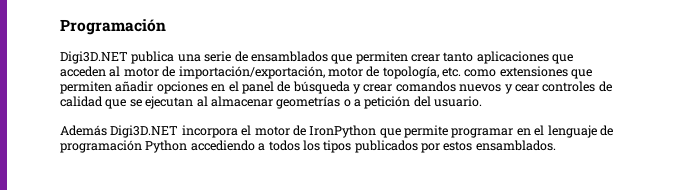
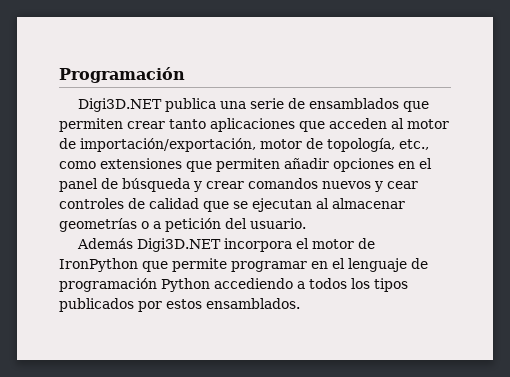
- Digi3D.NET publica una serie de ensamblados que permiten crear tanto aplicaciones que acceden al motor de importación/exportación, motor de topología, etc. como extensiones que permiten añadir opciones en el panel de búsqueda y crear comandos nuevos y cear controles de calidad que se ejecutan al almacenar geometrías o a petición del usuario.
+ Digi3D.NET publica una serie de ensamblados que permiten crear tanto aplicaciones que acceden al motor de importación/exportación, motor de topología, etc., como extensiones que permiten añadir opciones en el panel de búsqueda y crear comandos nuevos y cear controles de calidad que se ejecutan al almacenar geometrías o a petición del usuario.

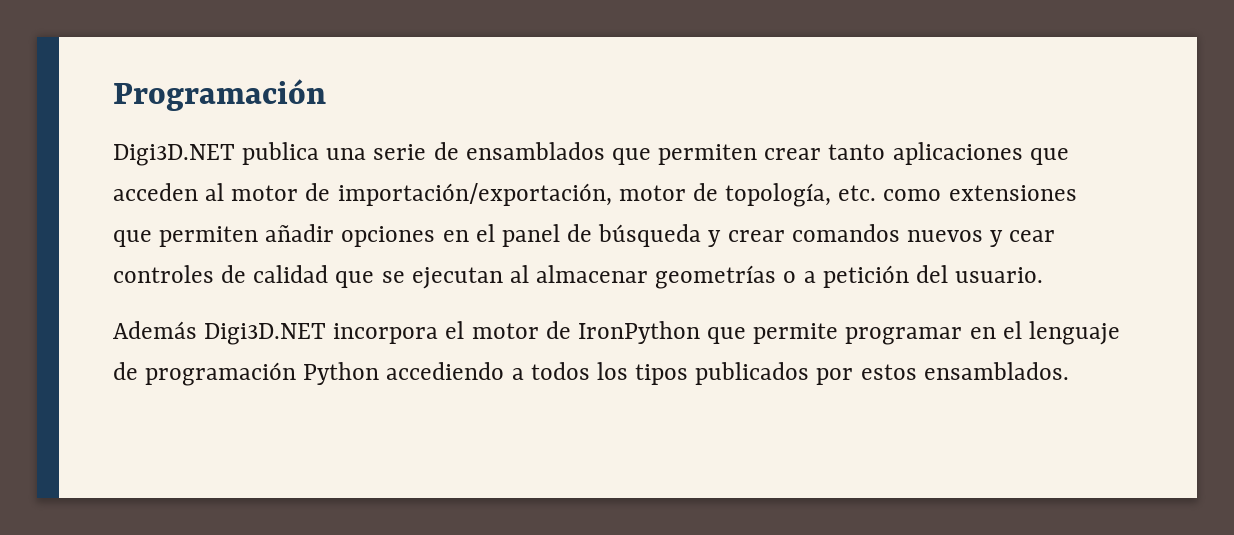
- Digi3D.NET publica una serie de ensamblados que permiten crear tanto aplicaciones que acceden al motor de importación/exportación, motor de topología, etc., como extensiones que permiten añadir opciones en el panel de búsqueda y crear comandos nuevos y cear controles de calidad que se ejecutan al almacenar geometrías o a petición del usuario.
+ Digi3D.NET publica una serie de ensamblados que permiten crear tanto aplicaciones que acceden al motor de importación/exportación, motor de topología, etc. como extensiones que permiten añadir opciones en el panel de búsqueda y crear comandos nuevos y cear controles de calidad que se ejecutan al almacenar geometrías o a petición del usuario.

